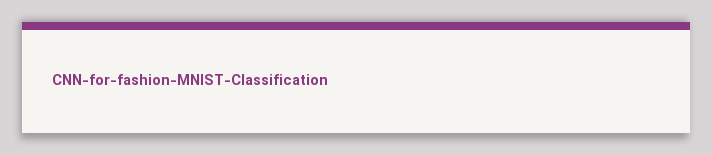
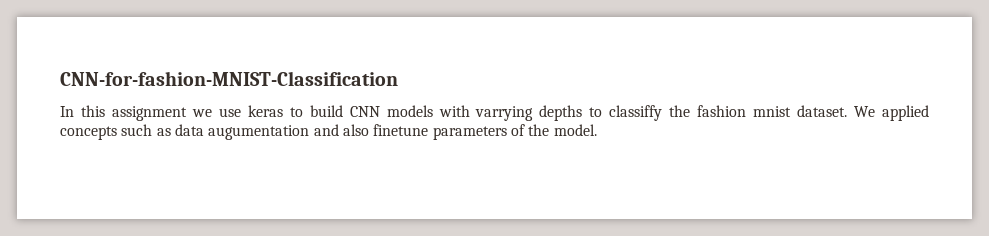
+ In this assignment we use keras to build CNN models with varrying depths to classiffy the fashion mnist dataset. We applied concepts such as data augumentation and also finetune parameters of the model.

